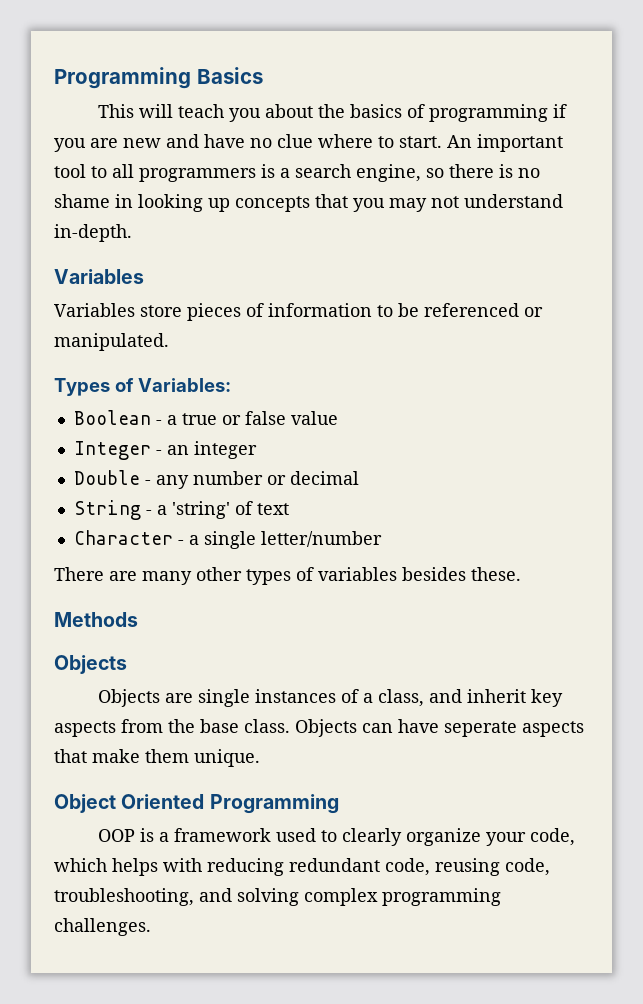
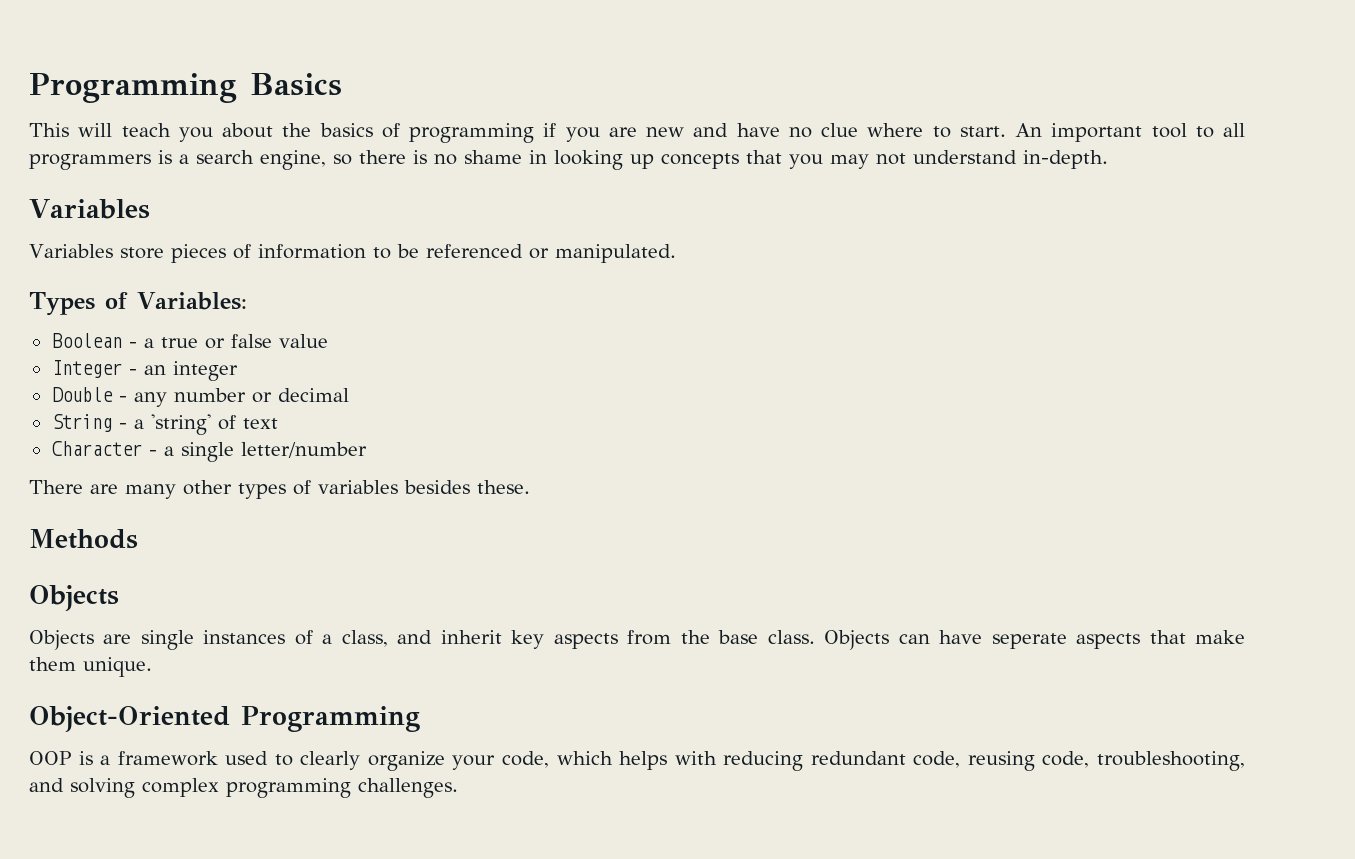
- Object Oriented Programming
+ Object-Oriented Programming

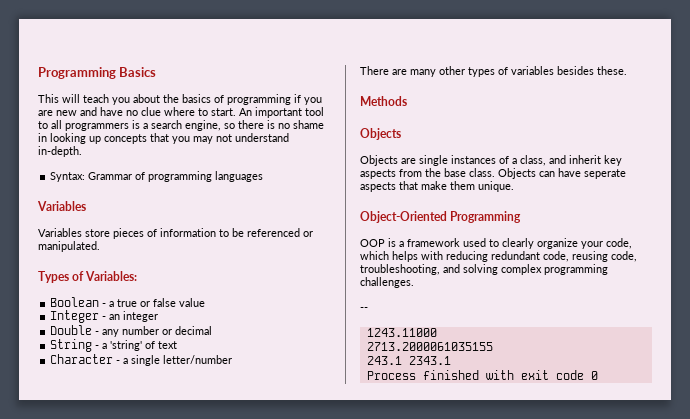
+ Syntax: Grammar of programming languages
+ --
+ 1243.11000
+ 2713.2000061035155
+ 243.1 2343.1
+ Process finished with exit code 0

